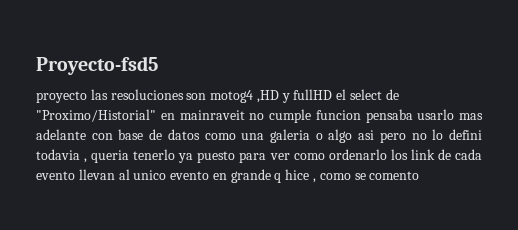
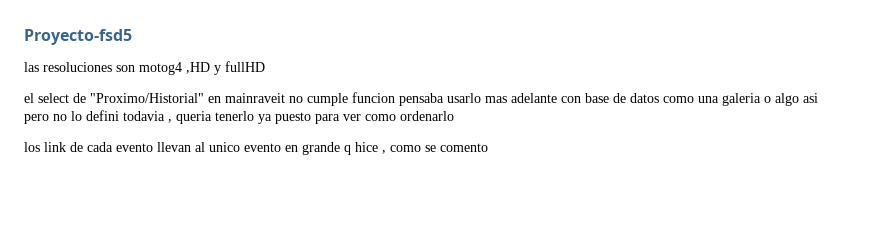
- proyecto las resoluciones son motog4 ,HD y fullHD el select de "Proximo/Historial" en mainraveit no cumple funcion pensaba usarlo mas adelante con base de datos como una galeria o algo asi pero no lo defini todavia , queria tenerlo ya puesto para ver como ordenarlo los link de cada evento llevan al unico evento en grande q hice , como se comento
+ las resoluciones son motog4 ,HD y fullHD
+ el select de "Proximo/Historial" en mainraveit no cumple funcion pensaba usarlo mas adelante con base de datos como una galeria o algo asi pero no lo defini todavia , queria tenerlo ya puesto para ver como ordenarlo
+ los link de cada evento llevan al unico evento en grande q hice , como se comento

